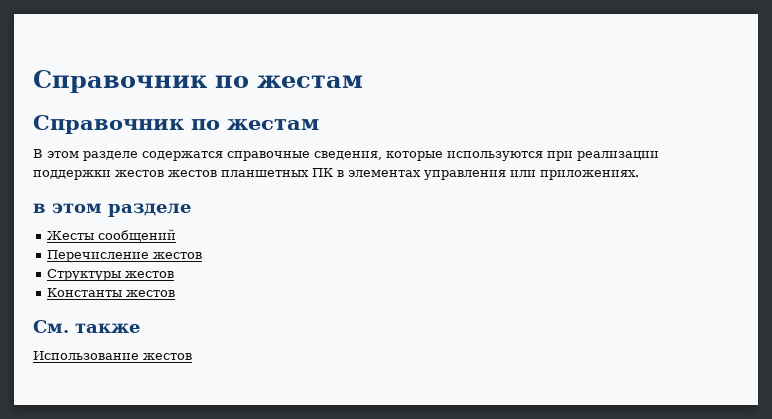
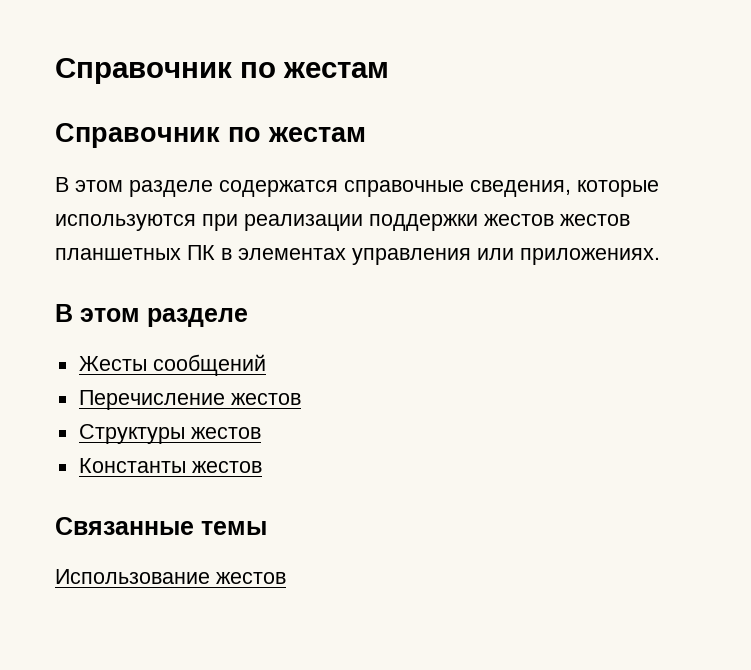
  В этом разделе содержатся справочные сведения, которые используются при реализации поддержки жестов жестов планшетных ПК в элементах управления или приложениях.
- в этом разделе
+ В этом разделе
- См. также
+ Связанные темы

